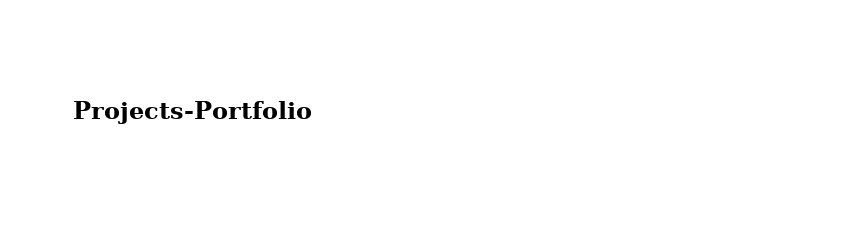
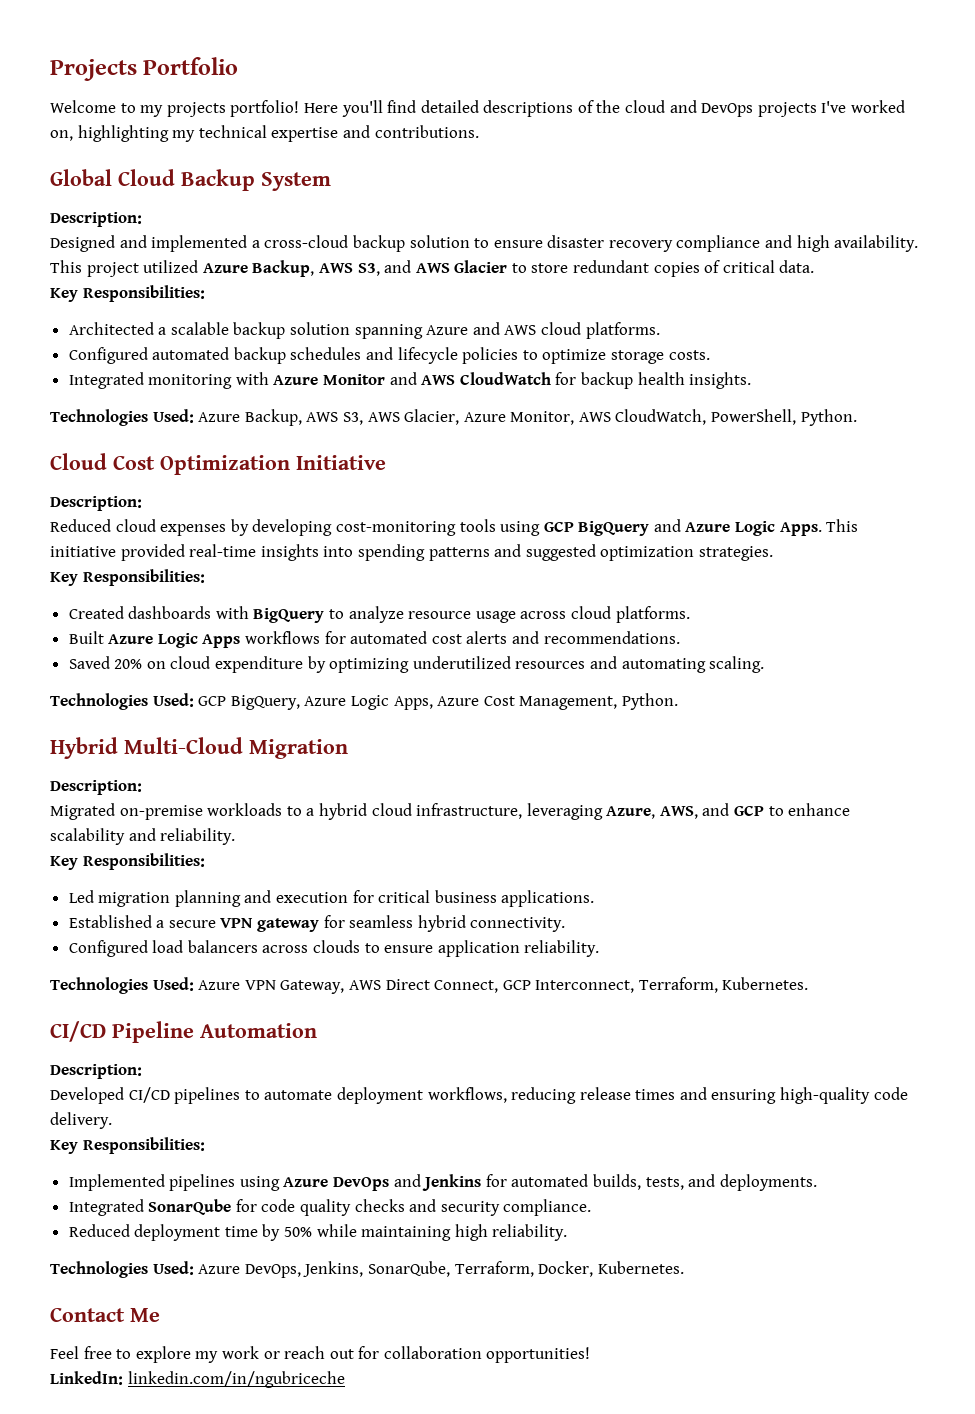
- Projects-Portfolio
+ Projects Portfolio
+ Welcome to my projects portfolio! Here you'll find detailed descriptions of the cloud and DevOps projects I've worked on, highlighting my technical expertise and contributions.
+ Global Cloud Backup System
+ Description:
+ Designed and implemented a cross-cloud backup solution to ensure disaster recovery compliance and high availability. This project utilized Azure Backup, AWS S3, and AWS Glacier to store redundant copies of critical data.
+ Key Responsibilities:
+ Architected a scalable backup solution spanning Azure and AWS cloud platforms.
+ Configured automated backup schedules and lifecycle policies to optimize storage costs.
+ Integrated monitoring with Azure Monitor and AWS CloudWatch for backup health insights.
+ Technologies Used: Azure Backup, AWS S3, AWS Glacier, Azure Monitor, AWS CloudWatch, PowerShell, Python.
+ Cloud Cost Optimization Initiative
+ Description:
+ Reduced cloud expenses by developing cost-monitoring tools using GCP BigQuery and Azure Logic Apps. This initiative provided real-time insights into spending patterns and suggested optimization strategies.
+ Key Responsibilities:
+ Created dashboards with BigQuery to analyze resource usage across cloud platforms.
+ Built Azure Logic Apps workflows for automated cost alerts and recommendations.
+ Saved 20% on cloud expenditure by optimizing underutilized resources and automating scaling.
+ Technologies Used: GCP BigQuery, Azure Logic Apps, Azure Cost Management, Python.
+ Hybrid Multi-Cloud Migration
+ Description:
+ Migrated on-premise workloads to a hybrid cloud infrastructure, leveraging Azure, AWS, and GCP to enhance scalability and reliability.
+ Key Responsibilities:
+ Led migration planning and execution for critical business applications.
+ Established a secure VPN gateway for seamless hybrid connectivity.
+ Configured load balancers across clouds to ensure application reliability.
+ Technologies Used: Azure VPN Gateway, AWS Direct Connect, GCP Interconnect, Terraform, Kubernetes.
+ CI/CD Pipeline Automation
+ Description:
+ Developed CI/CD pipelines to automate deployment workflows, reducing release times and ensuring high-quality code delivery.
+ Key Responsibilities:
+ Implemented pipelines using Azure DevOps and Jenkins for automated builds, tests, and deployments.
+ Integrated SonarQube for code quality checks and security compliance.
+ Reduced deployment time by 50% while maintaining high reliability.
+ Technologies Used: Azure DevOps, Jenkins, SonarQube, Terraform, Docker, Kubernetes.
+ Contact Me
+ Feel free to explore my work or reach out for collaboration opportunities!
+ LinkedIn: linkedin.com/in/ngubriceche

